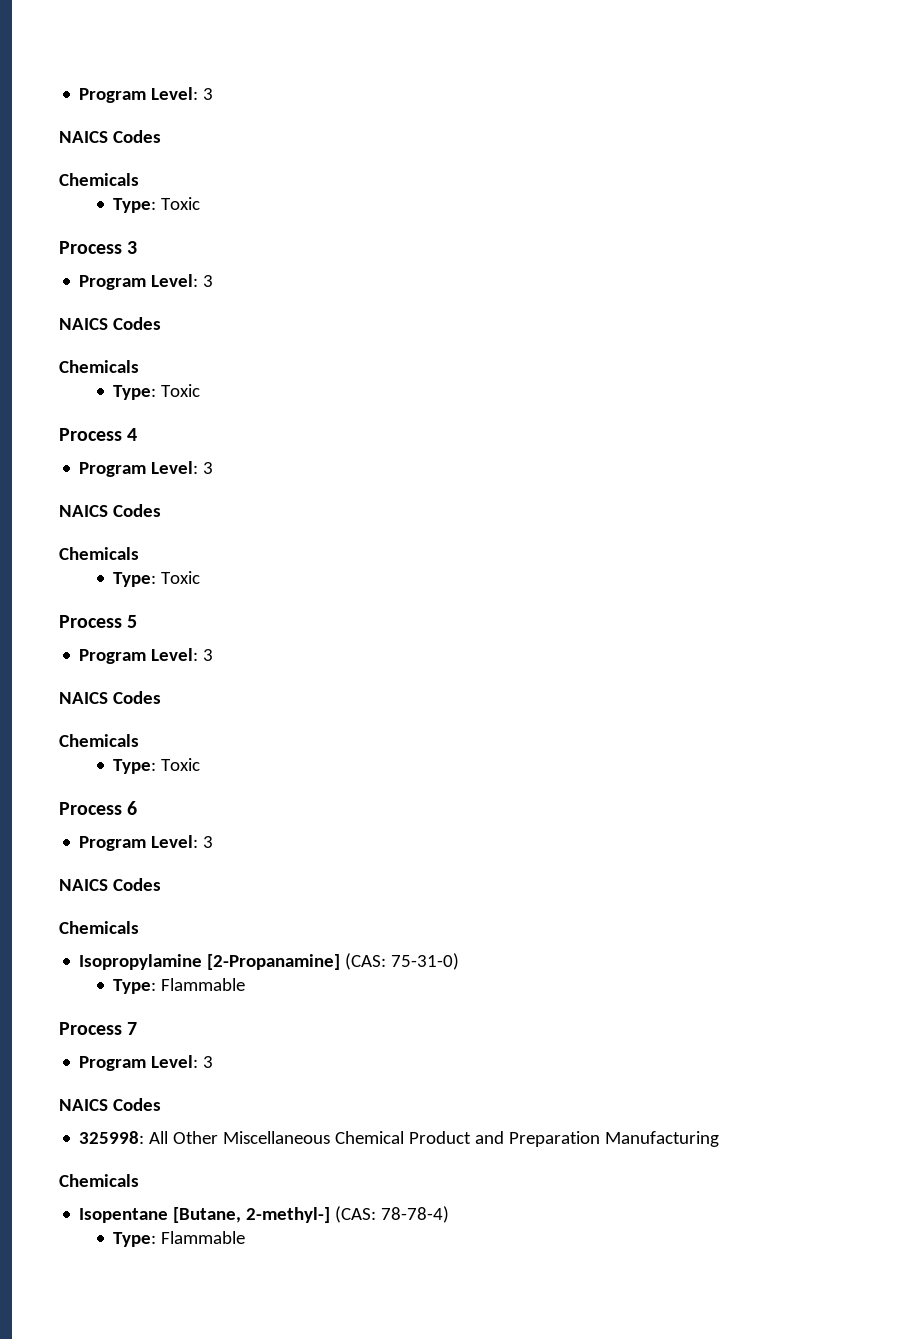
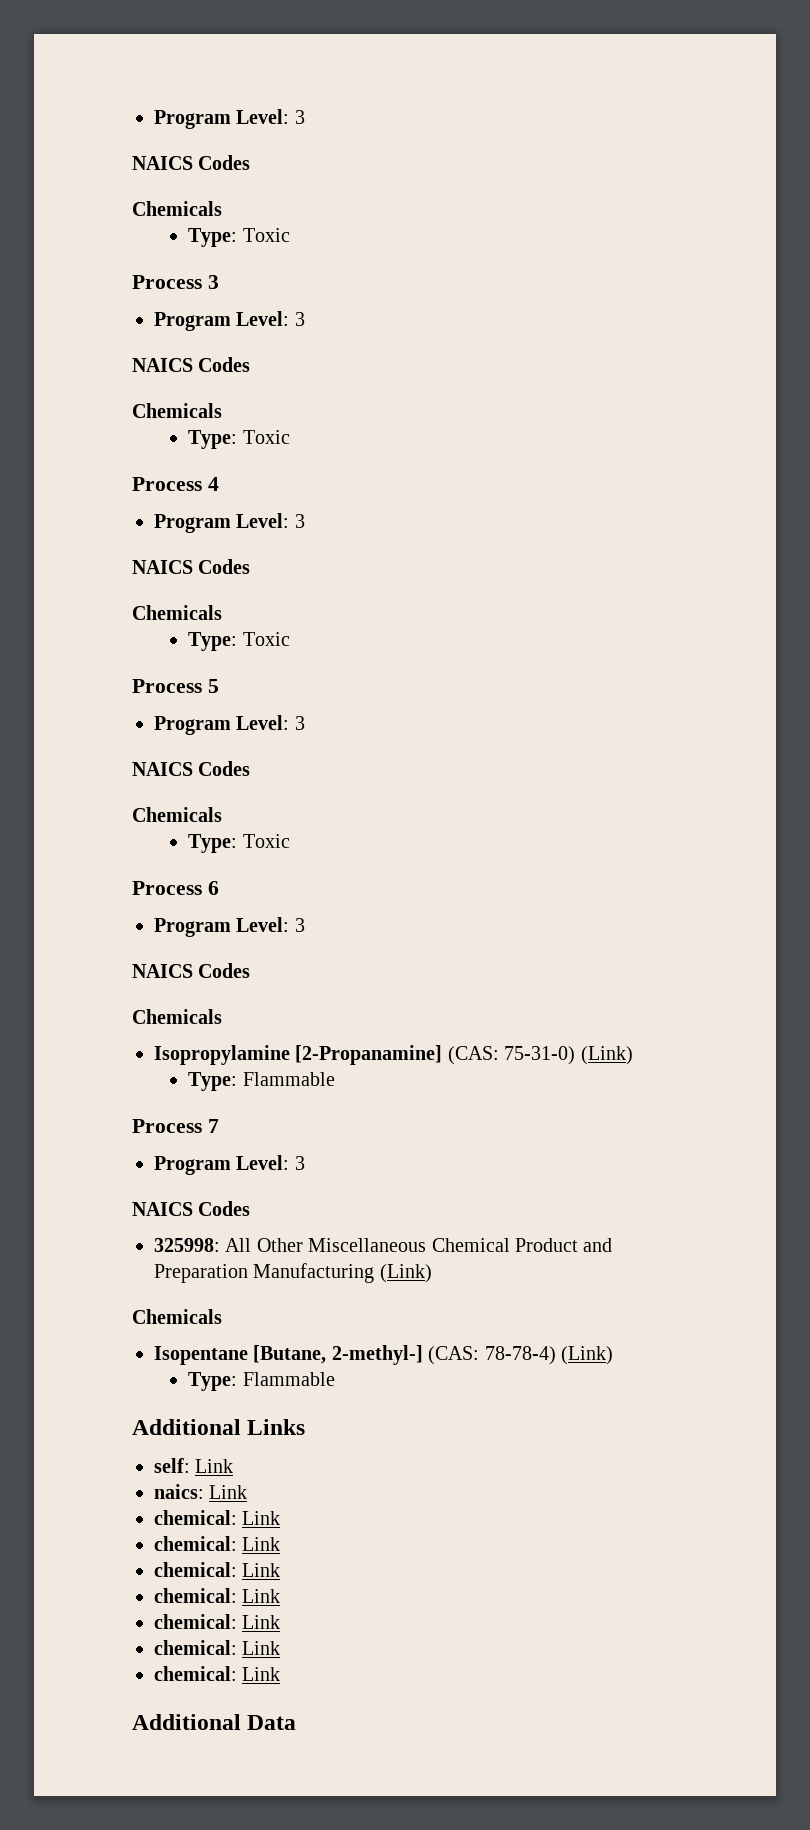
- Isopropylamine [2-Propanamine] (CAS: 75-31-0)
+ Isopropylamine [2-Propanamine] (CAS: 75-31-0) (Link)
- 325998: All Other Miscellaneous Chemical Product and Preparation Manufacturing
+ 325998: All Other Miscellaneous Chemical Product and Preparation Manufacturing (Link)
- Isopentane [Butane, 2-methyl-] (CAS: 78-78-4)
+ Isopentane [Butane, 2-methyl-] (CAS: 78-78-4) (Link)
  Type: Flammable
+ Additional Links
+ self: Link
+ naics: Link
+ chemical: Link
+ chemical: Link
+ chemical: Link
+ chemical: Link
+ chemical: Link
+ chemical: Link
+ chemical: Link
+ Additional Data

